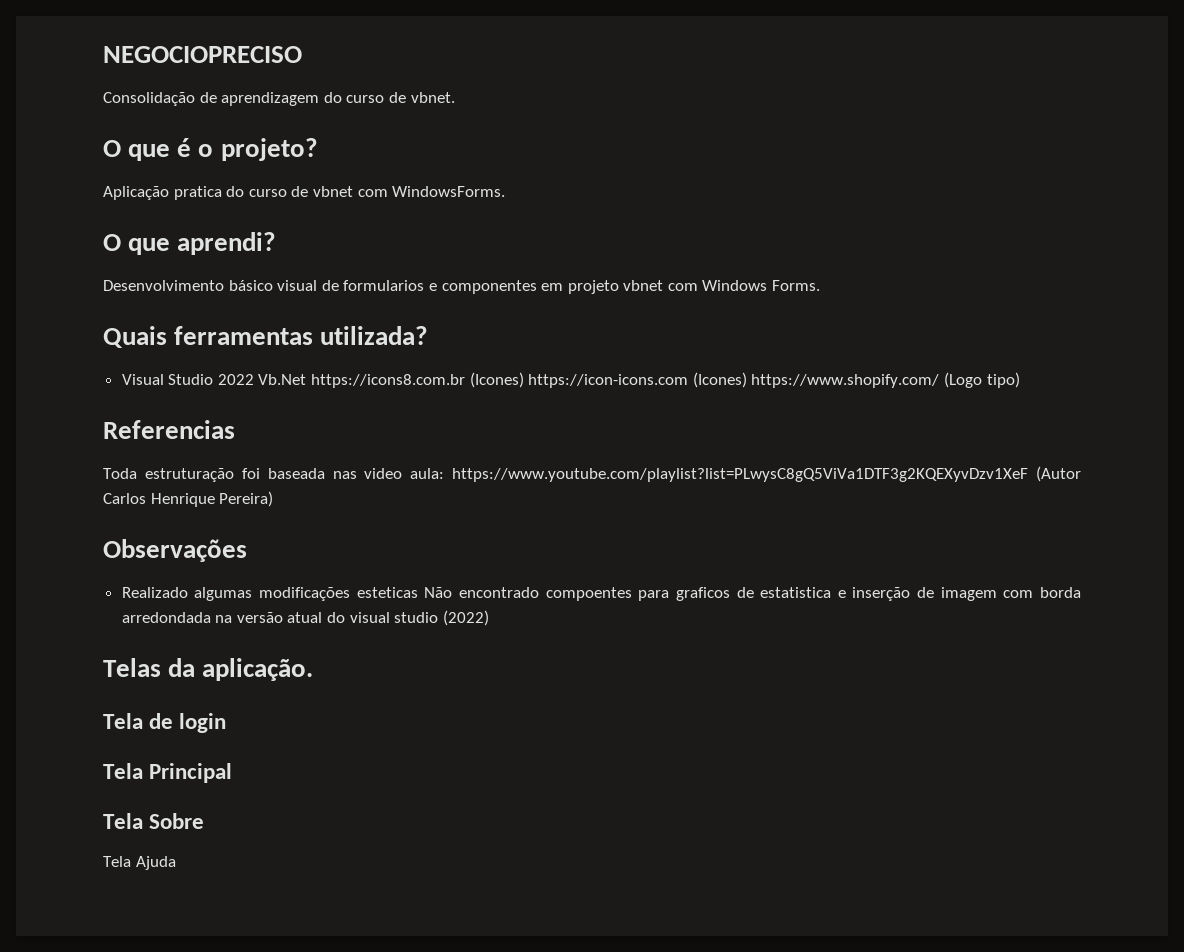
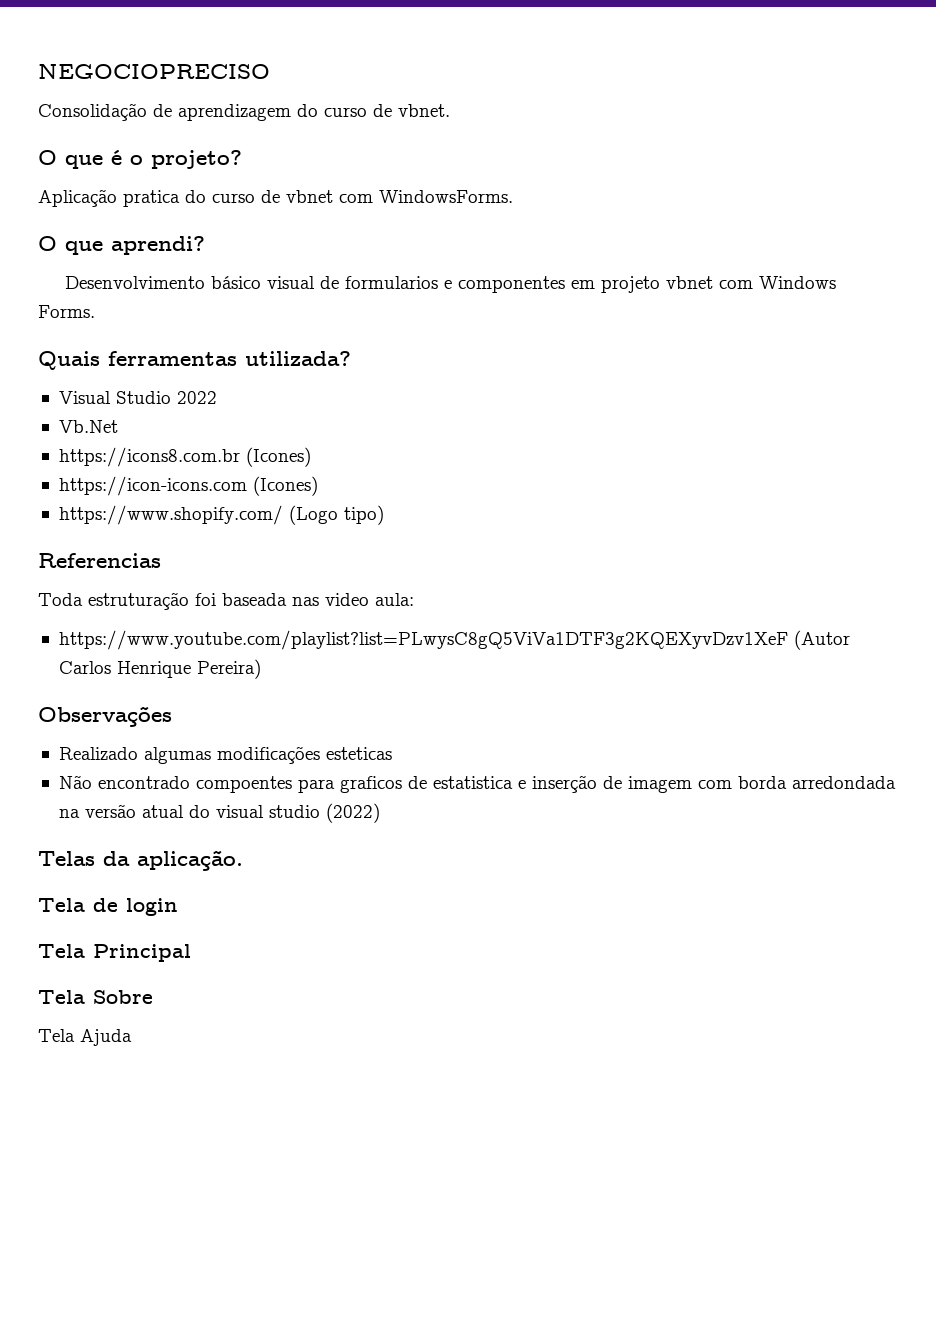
- Visual Studio 2022 Vb.Net https://icons8.com.br (Icones) https://icon-icons.com (Icones) https://www.shopify.com/ (Logo tipo)
+ Visual Studio 2022
+ Vb.Net
+ https://icons8.com.br (Icones)
+ https://icon-icons.com (Icones)
+ https://www.shopify.com/ (Logo tipo)
- Toda estruturação foi baseada nas video aula: https://www.youtube.com/playlist?list=PLwysC8gQ5ViVa1DTF3g2KQEXyvDzv1XeF (Autor Carlos Henrique Pereira)
+ Toda estruturação foi baseada nas video aula:
+ https://www.youtube.com/playlist?list=PLwysC8gQ5ViVa1DTF3g2KQEXyvDzv1XeF (Autor Carlos Henrique Pereira)
- Realizado algumas modificações esteticas Não encontrado compoentes para graficos de estatistica e inserção de imagem com borda arredondada na versão atual do visual studio (2022)
+ Realizado algumas modificações esteticas
+ Não encontrado compoentes para graficos de estatistica e inserção de imagem com borda arredondada na versão atual do visual studio (2022)

